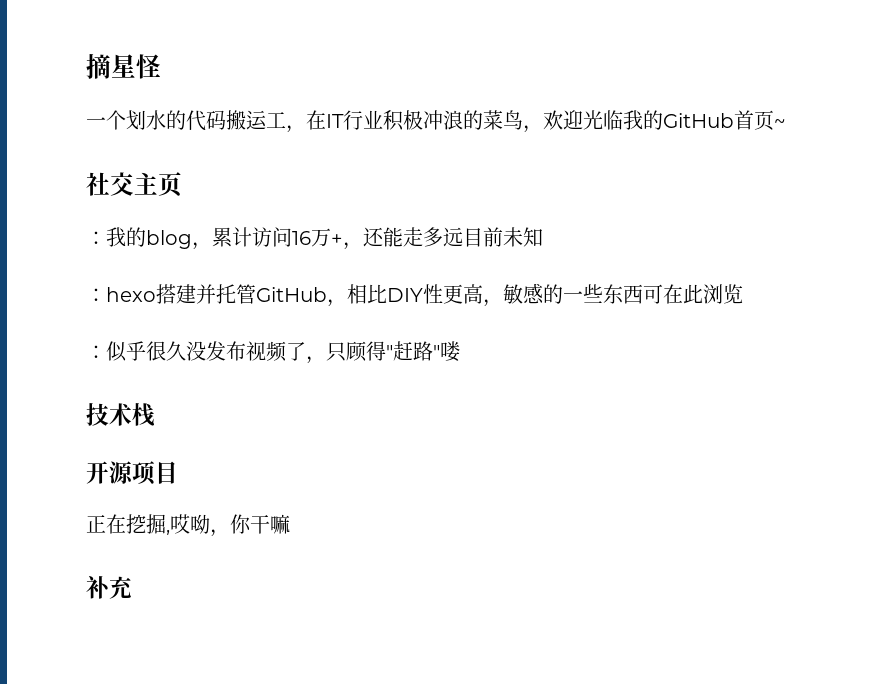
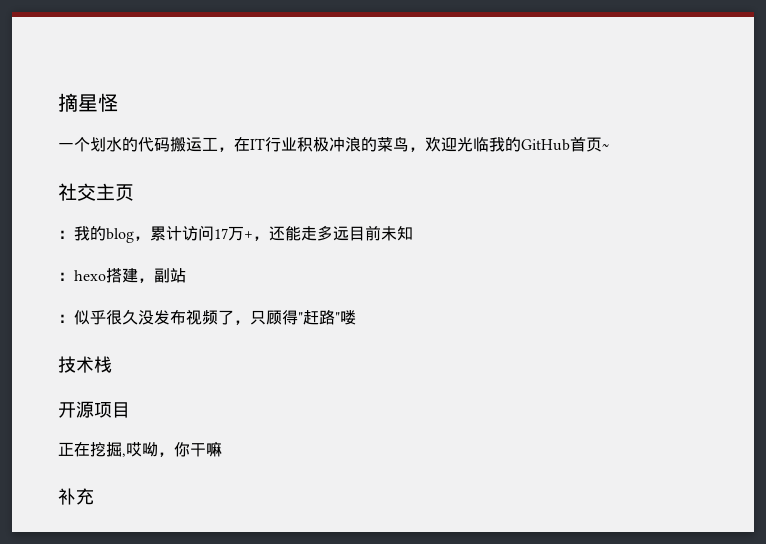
- ：我的blog，累计访问16万+，还能走多远目前未知
+ ：我的blog，累计访问17万+，还能走多远目前未知
- ：hexo搭建并托管GitHub，相比DIY性更高，敏感的一些东西可在此浏览
+ ：hexo搭建，副站

